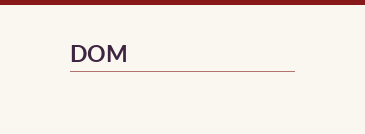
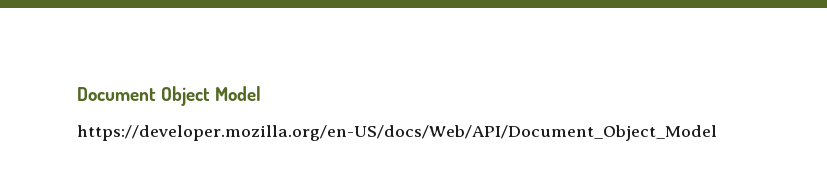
- DOM
+ Document Object Model
+ https://developer.mozilla.org/en-US/docs/Web/API/Document_Object_Model

